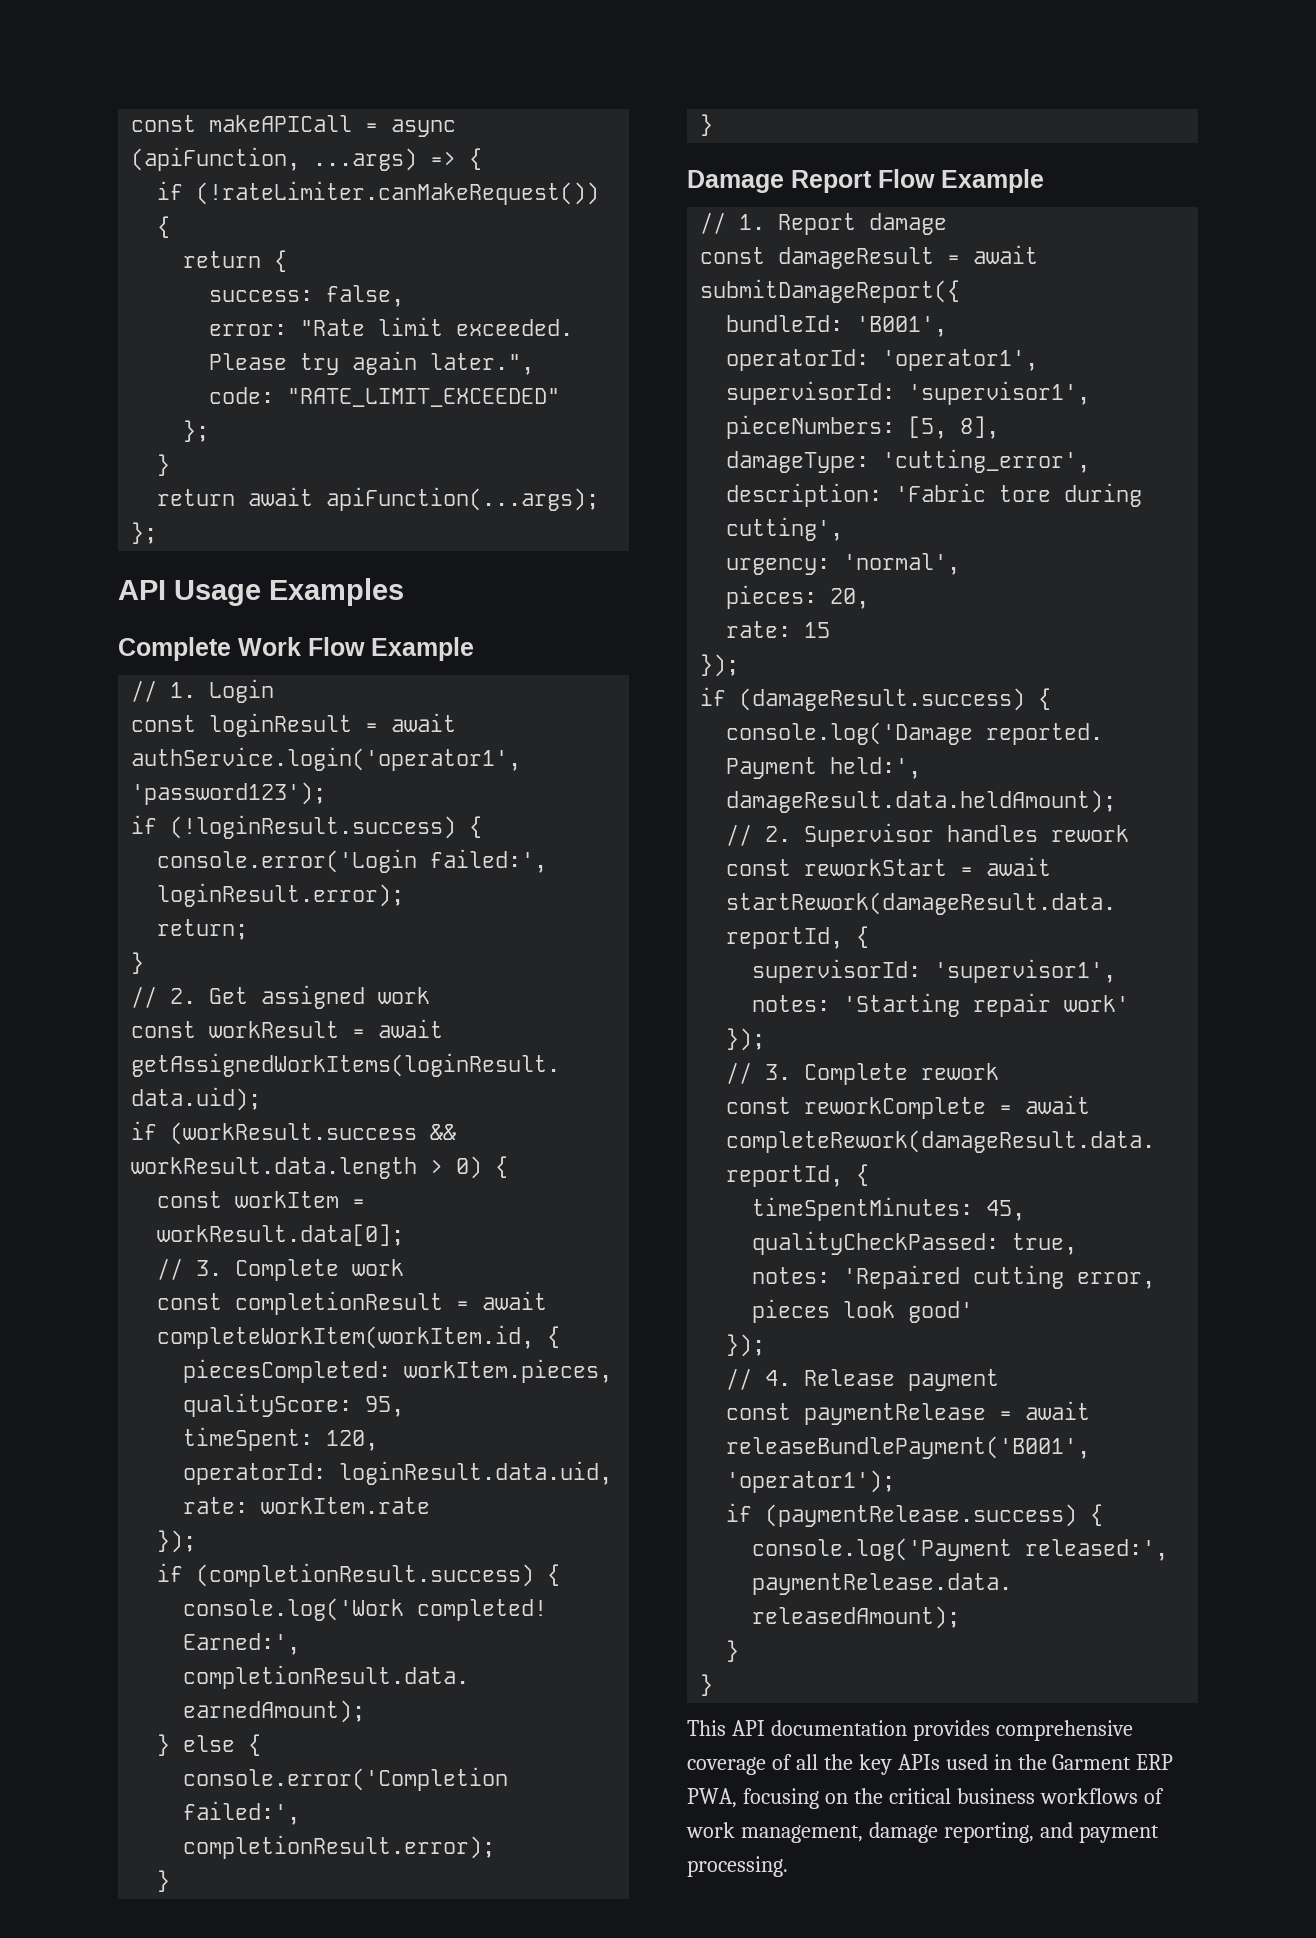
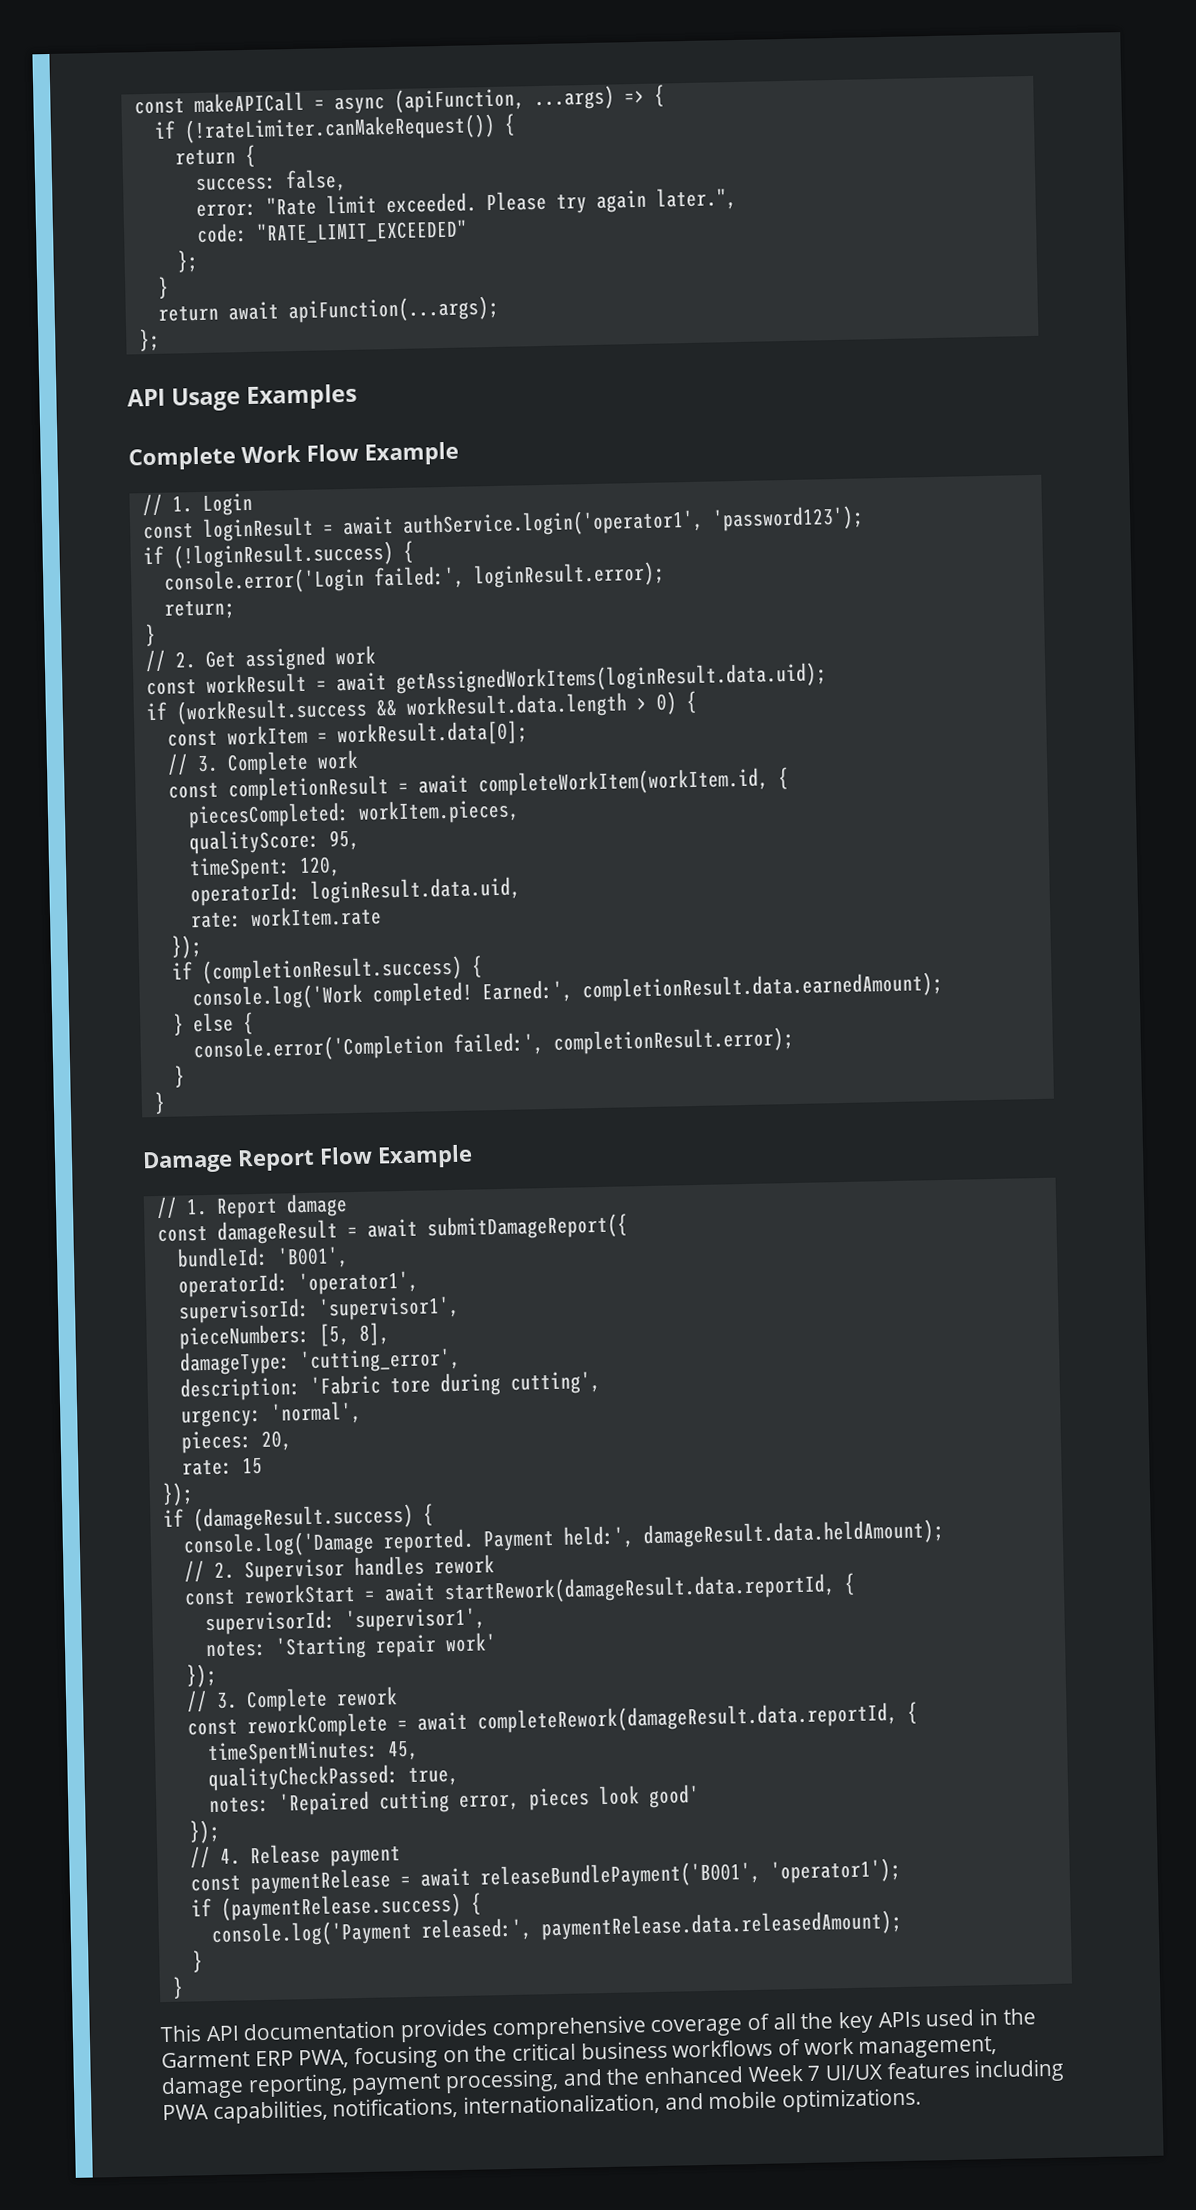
- This API documentation provides comprehensive coverage of all the key APIs used in the Garment ERP PWA, focusing on the critical business workflows of work management, damage reporting, and payment processing.
+ This API documentation provides comprehensive coverage of all the key APIs used in the Garment ERP PWA, focusing on the critical business workflows of work management, damage reporting, payment processing, and the enhanced Week 7 UI/UX features including PWA capabilities, notifications, internationalization, and mobile optimizations.

